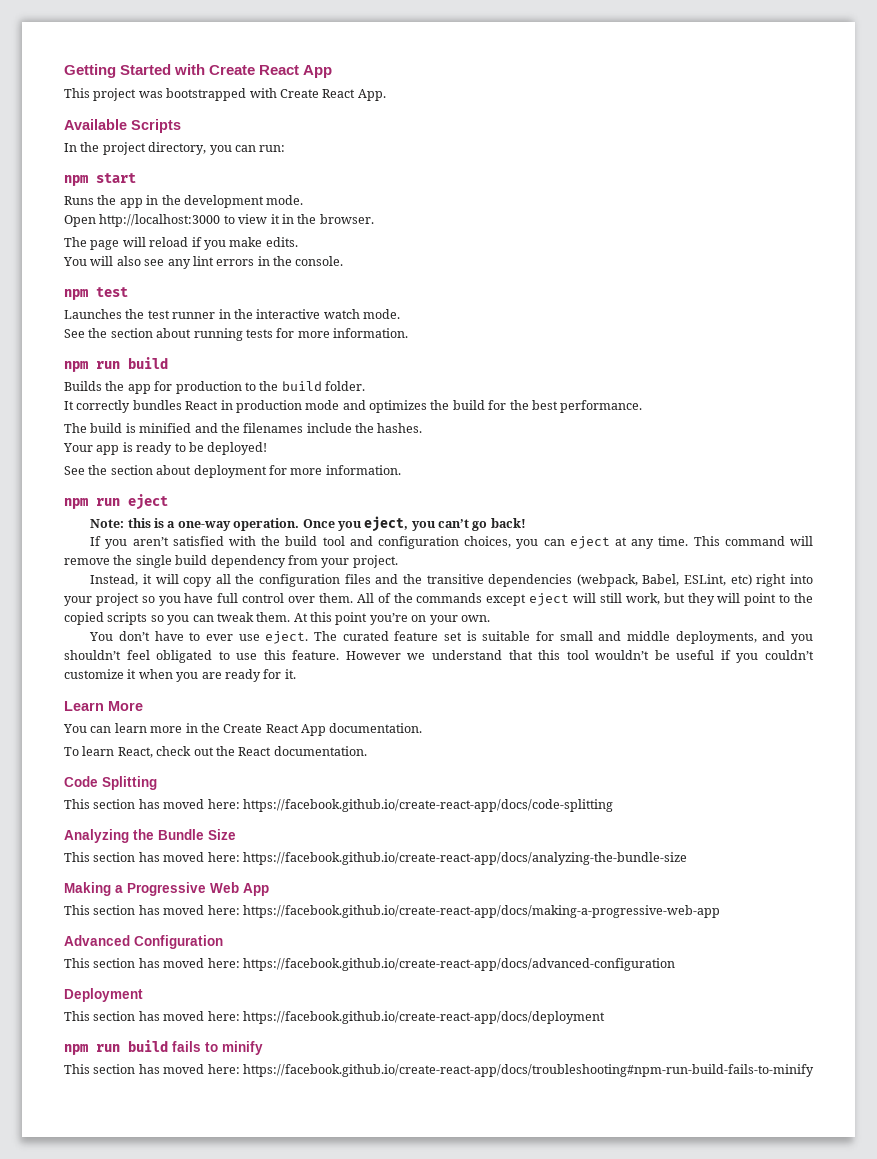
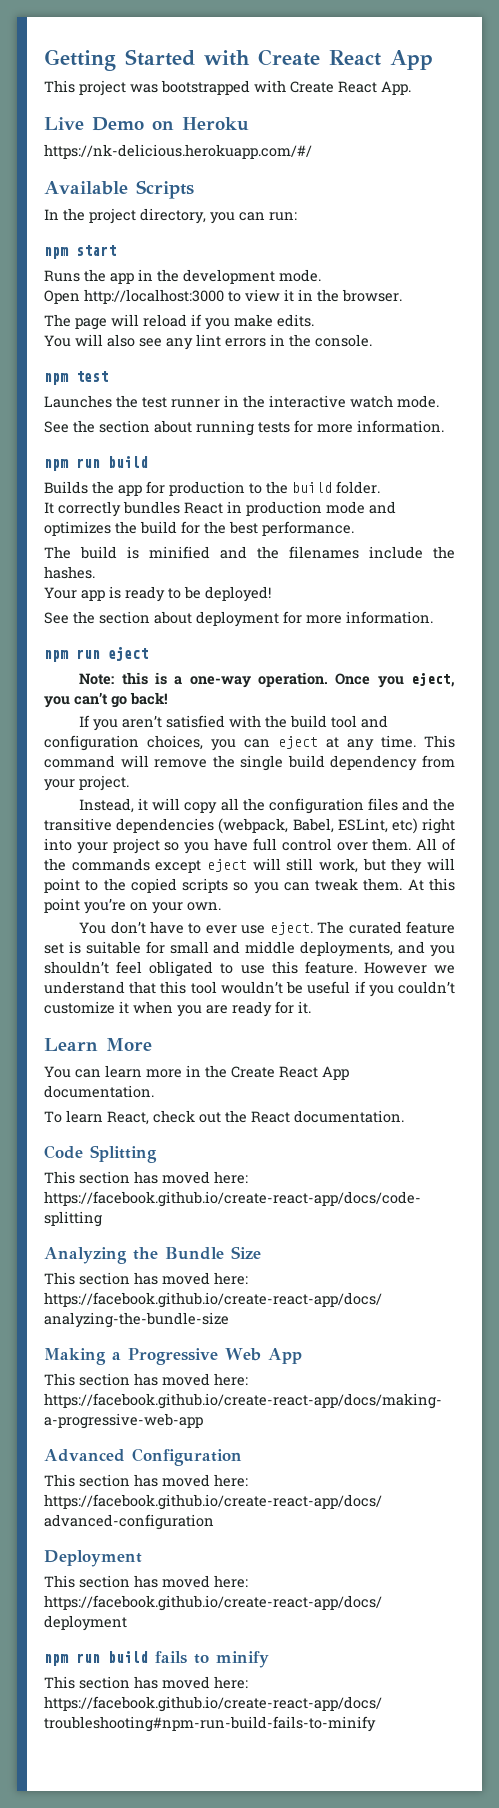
+ Live Demo on Heroku
+ https://nk-delicious.herokuapp.com/#/

